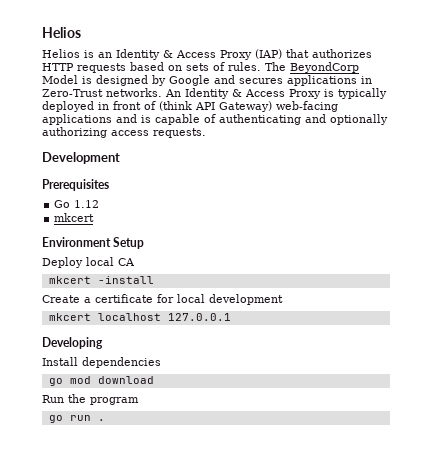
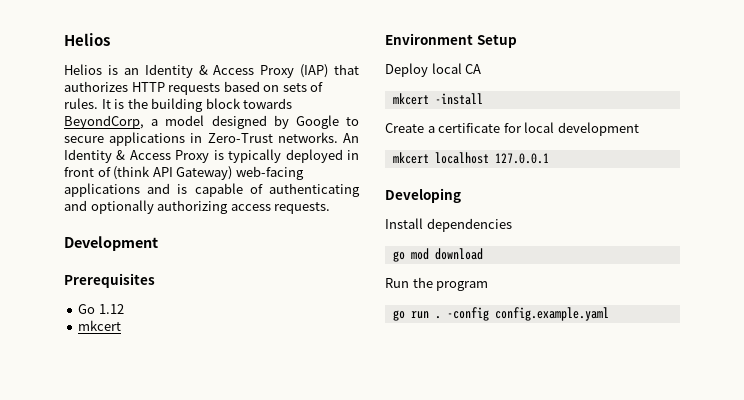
- The BeyondCorp Model is designed by Google and secures applications in Zero-Trust networks.
+ It is the building block towards BeyondCorp, a model designed by Google to secure applications in Zero-Trust networks.
+ -config config.example.yaml

